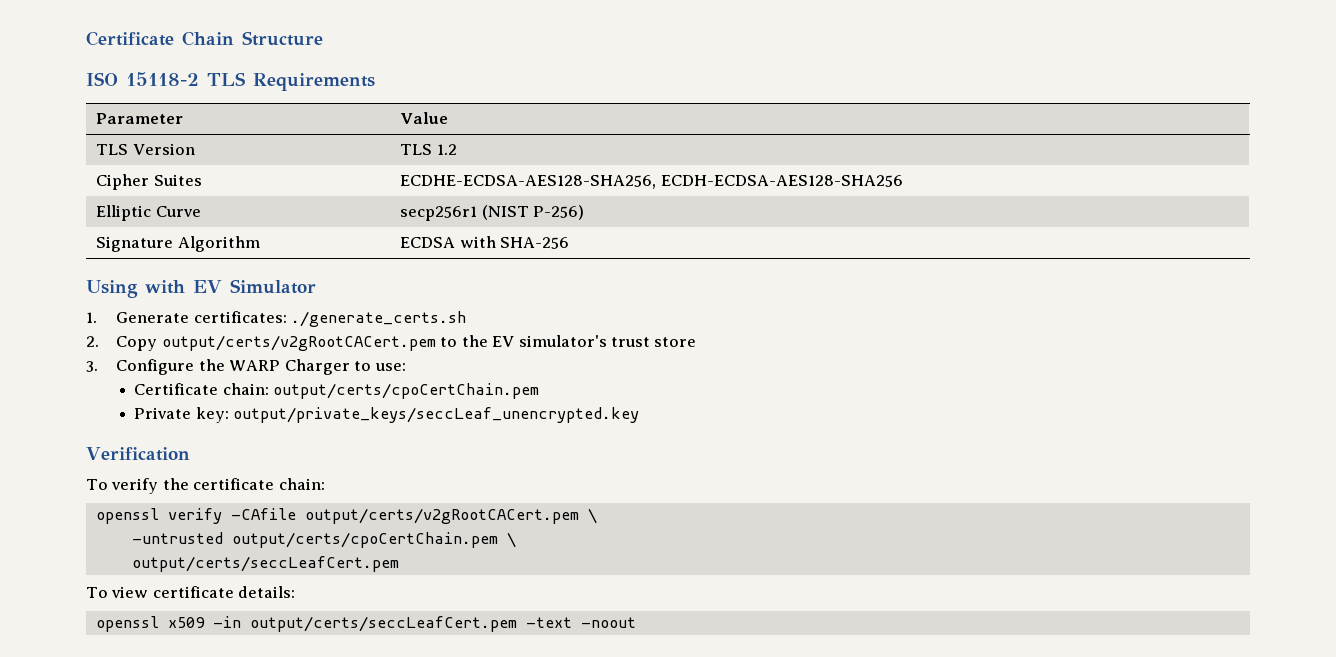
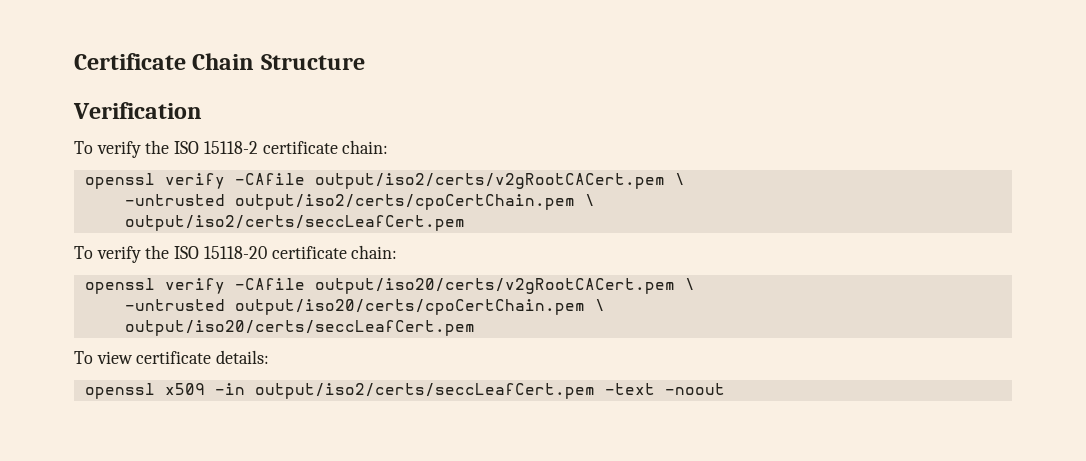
- ISO 15118-2 TLS Requirements
- Parameter | Value
- TLS Version | TLS 1.2
- Cipher Suites | ECDHE-ECDSA-AES128-SHA256, ECDH-ECDSA-AES128-SHA256
- Elliptic Curve | secp256r1 (NIST P-256)
- Signature Algorithm | ECDSA with SHA-256
- Using with EV Simulator
- 1. Generate certificates: ./generate_certs.sh
- 2. Copy output/certs/v2gRootCACert.pem to the EV simulator's trust store
- 3. Configure the WARP Charger to use:
- Certificate chain: output/certs/cpoCertChain.pem
- Private key: output/private_keys/seccLeaf_unencrypted.key
- To verify the certificate chain:
- openssl verify -CAfile output/certs/v2gRootCACert.pem \
- -untrusted output/certs/cpoCertChain.pem \
- output/certs/seccLeafCert.pem
+ To verify the ISO 15118-2 certificate chain:
+ openssl verify -CAfile output/iso2/certs/v2gRootCACert.pem \
+ -untrusted output/iso2/certs/cpoCertChain.pem \
+ output/iso2/certs/seccLeafCert.pem
+ To verify the ISO 15118-20 certificate chain:
+ openssl verify -CAfile output/iso20/certs/v2gRootCACert.pem \
+ -untrusted output/iso20/certs/cpoCertChain.pem \
+ output/iso20/certs/seccLeafCert.pem
- openssl x509 -in output/certs/seccLeafCert.pem -text -noout
+ openssl x509 -in output/iso2/certs/seccLeafCert.pem -text -noout

